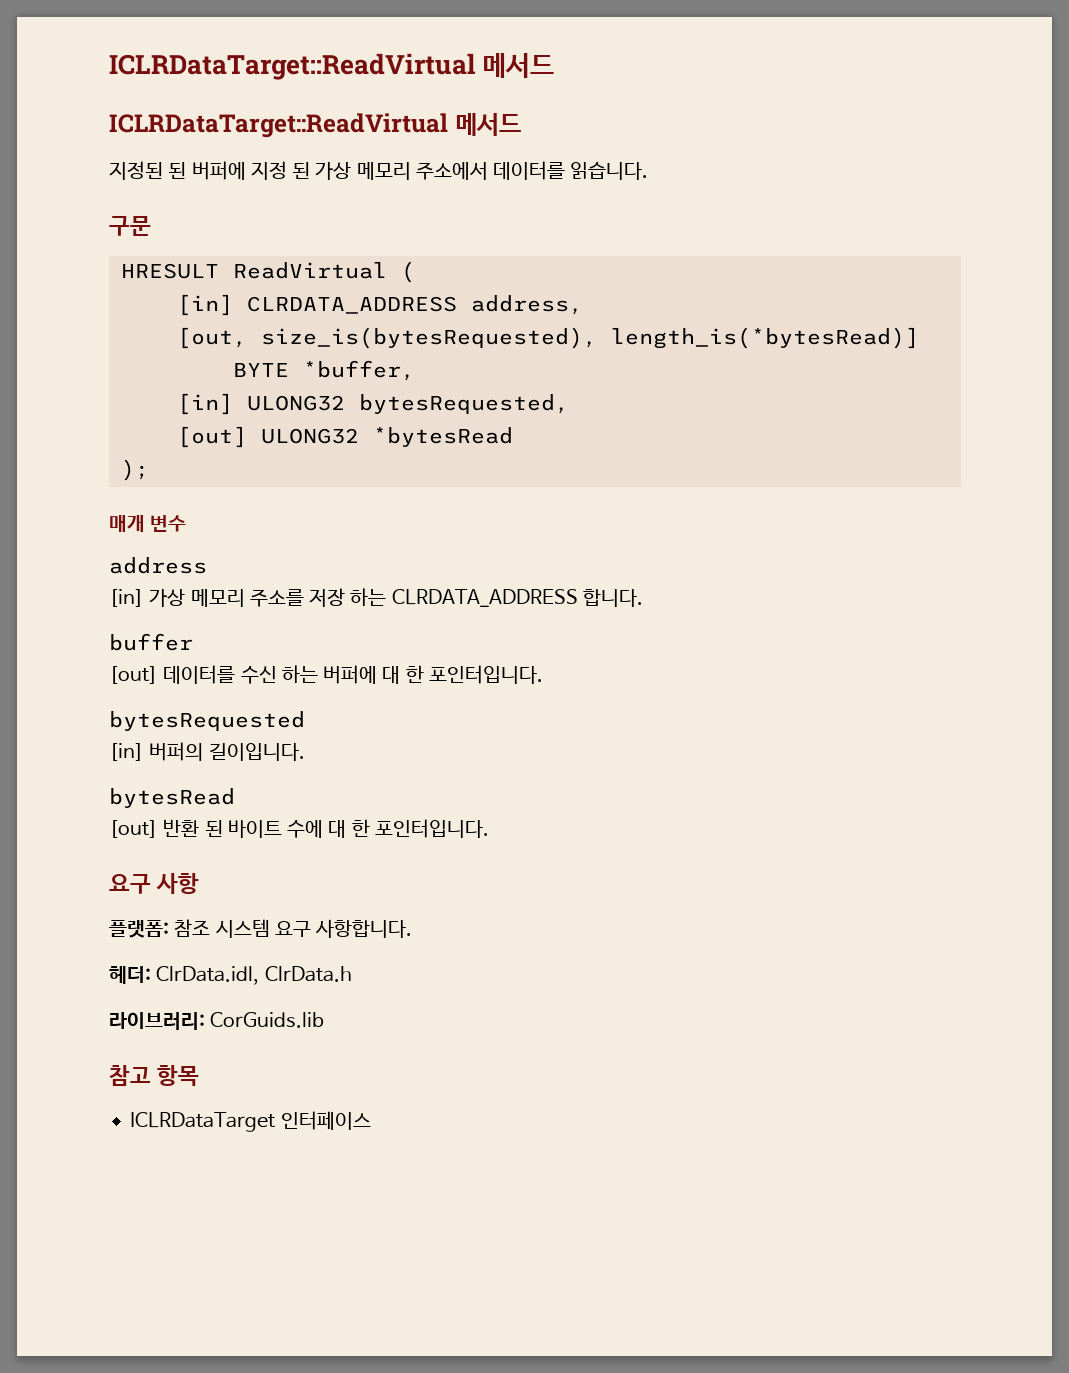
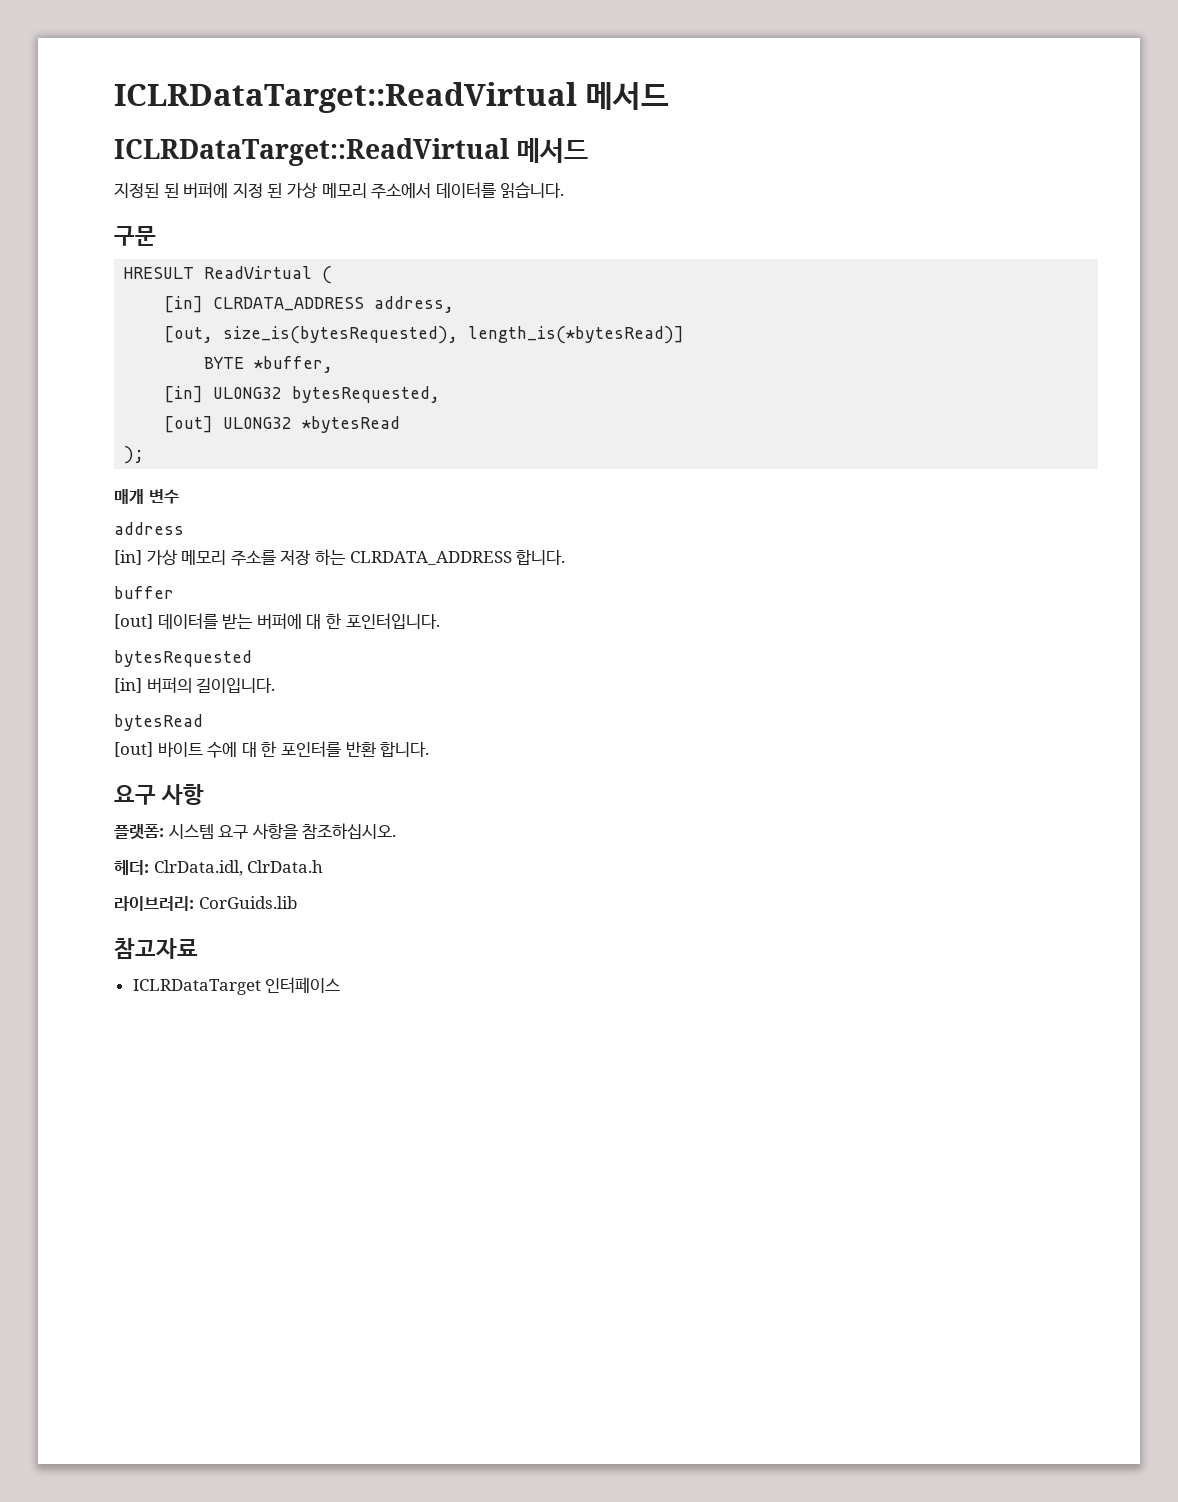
- [out] 데이터를 수신 하는 버퍼에 대 한 포인터입니다.
+ [out] 데이터를 받는 버퍼에 대 한 포인터입니다.
- [out] 반환 된 바이트 수에 대 한 포인터입니다.
+ [out] 바이트 수에 대 한 포인터를 반환 합니다.
- 플랫폼: 참조 시스템 요구 사항합니다.
+ 플랫폼: 시스템 요구 사항을 참조하십시오.
- 참고 항목
+ 참고자료

